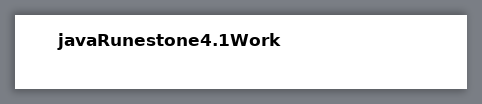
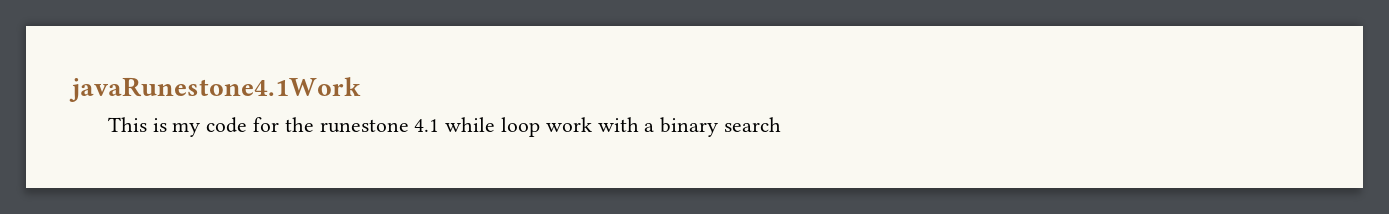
+ This is my code for the runestone 4.1 while loop work with a binary search

